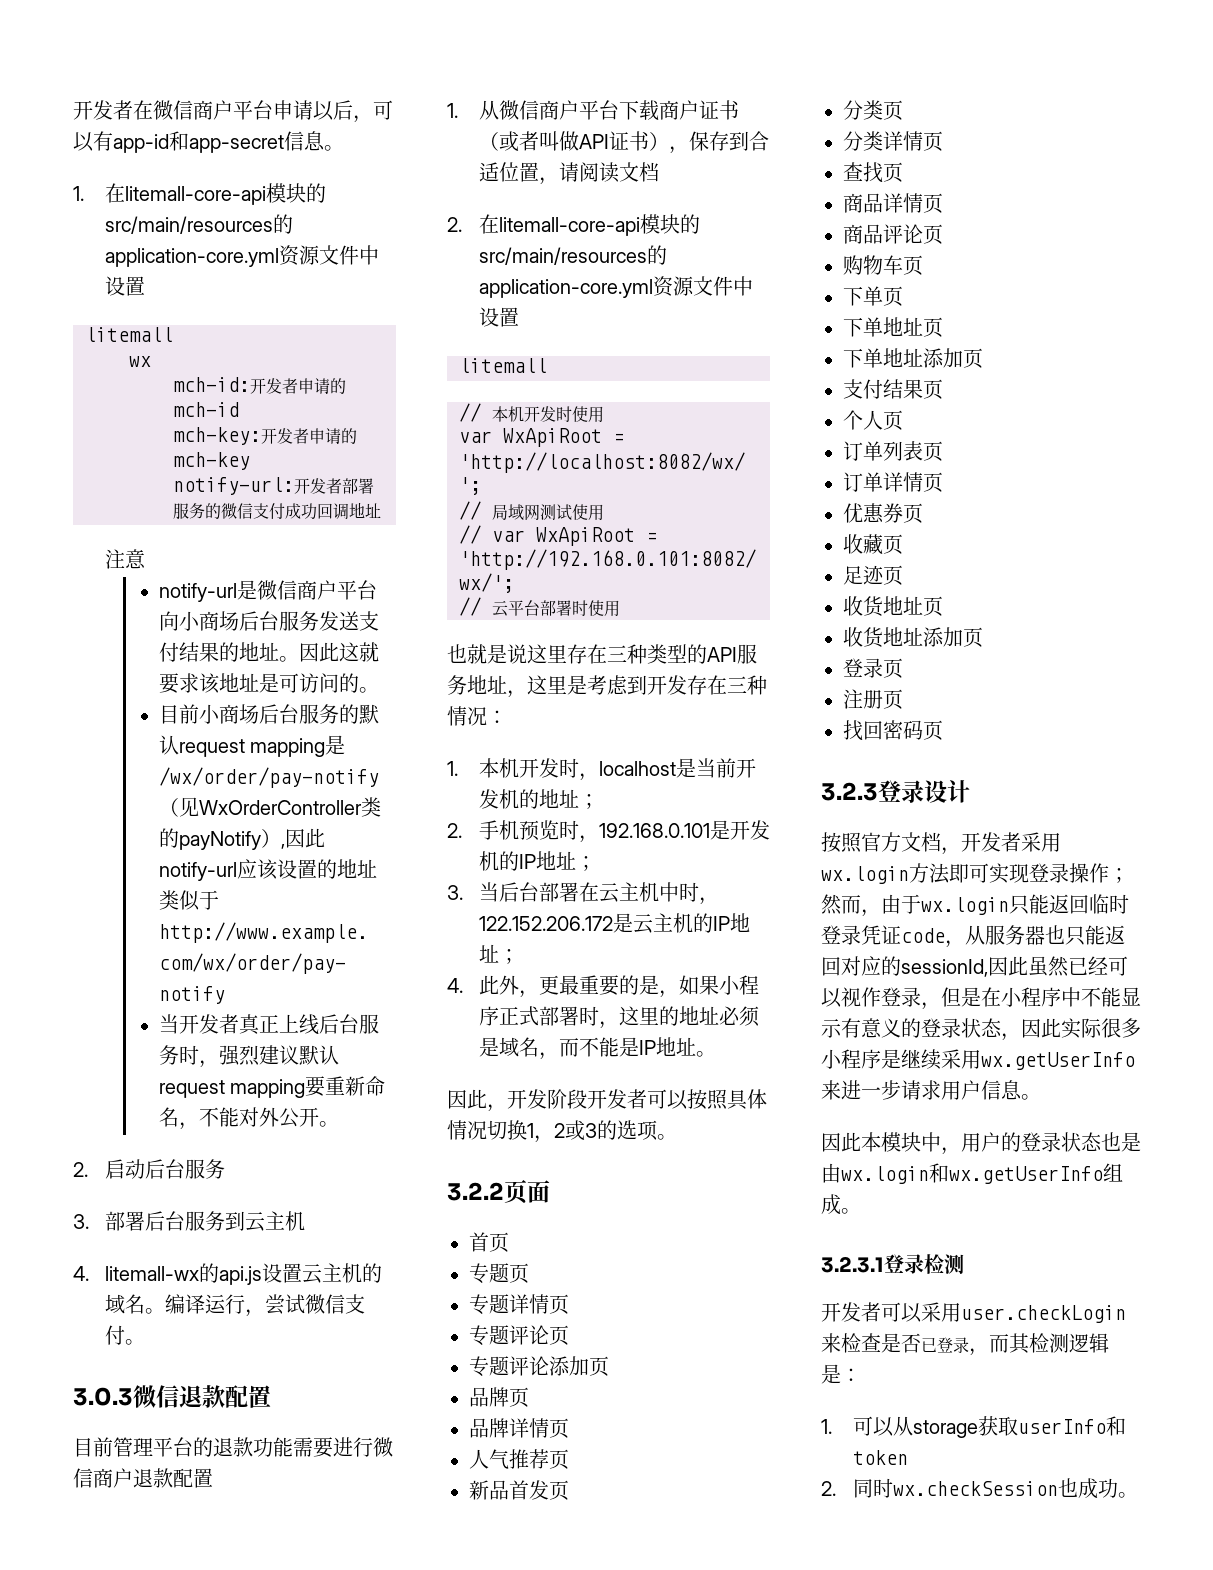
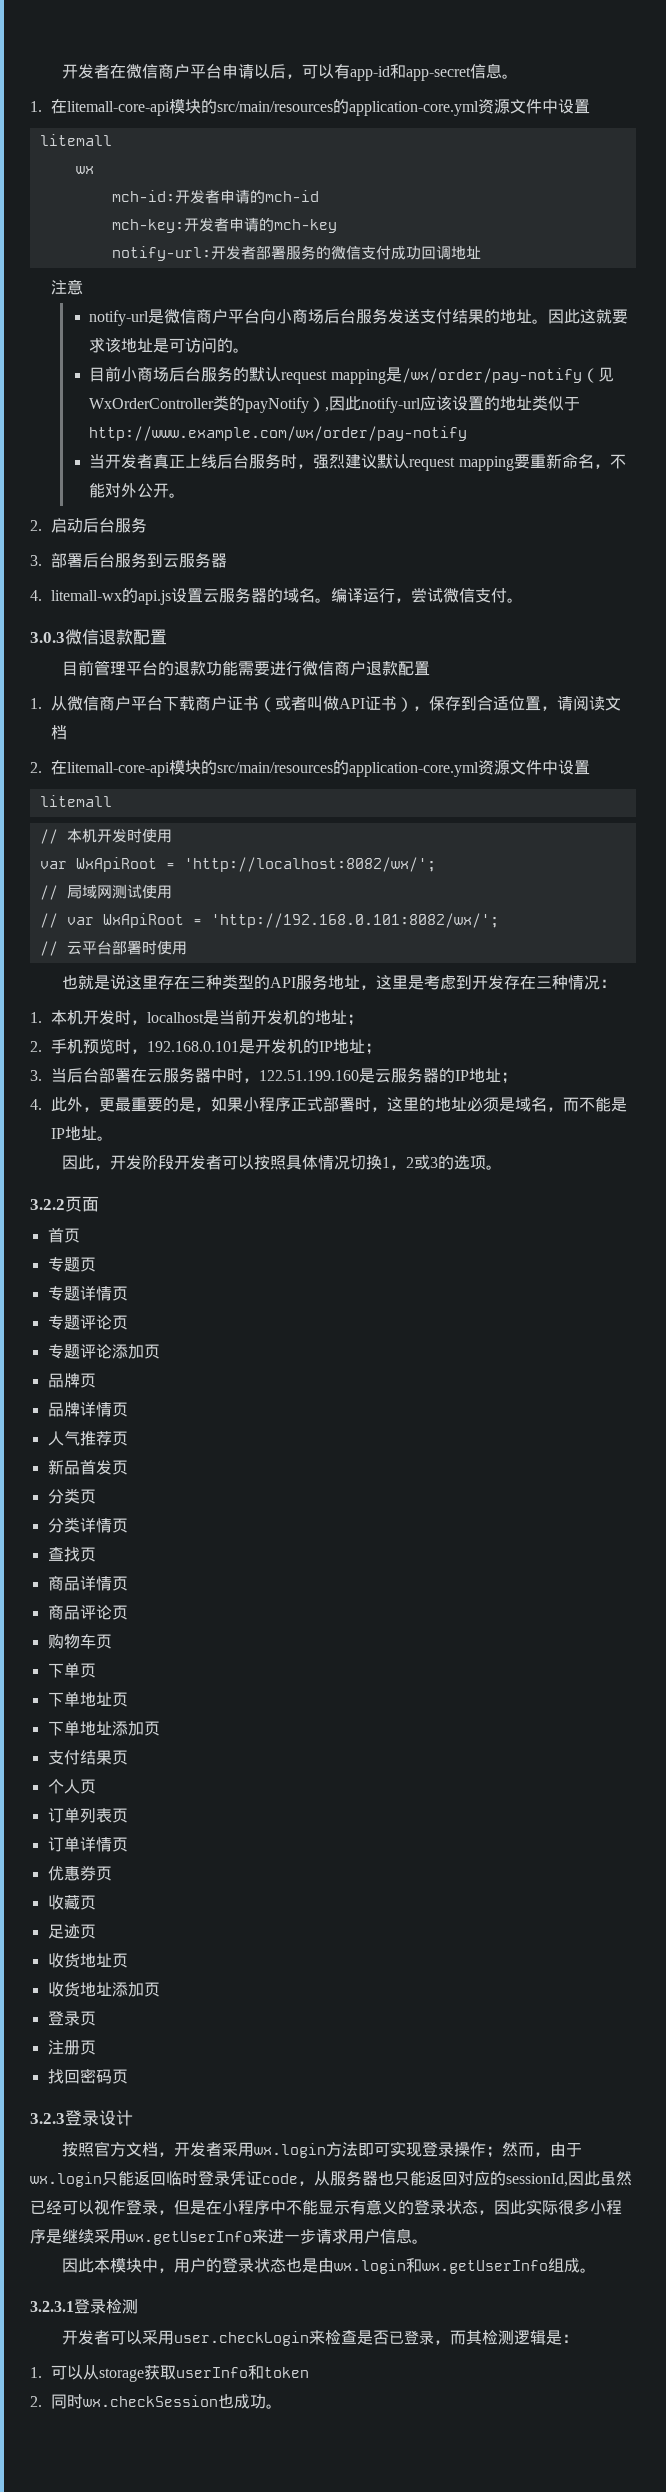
- 3.部署后台服务到云主机
+ 3.部署后台服务到云服务器
- 4. litemall-wx的api.js设置云主机的域名。
+ 4. litemall-wx的api.js设置云服务器的域名。
- 3.当后台部署在云主机中时，122.152.206.172是云主机的IP地址；
+ 3.当后台部署在云服务器中时，122.51.199.160是云服务器的IP地址；

